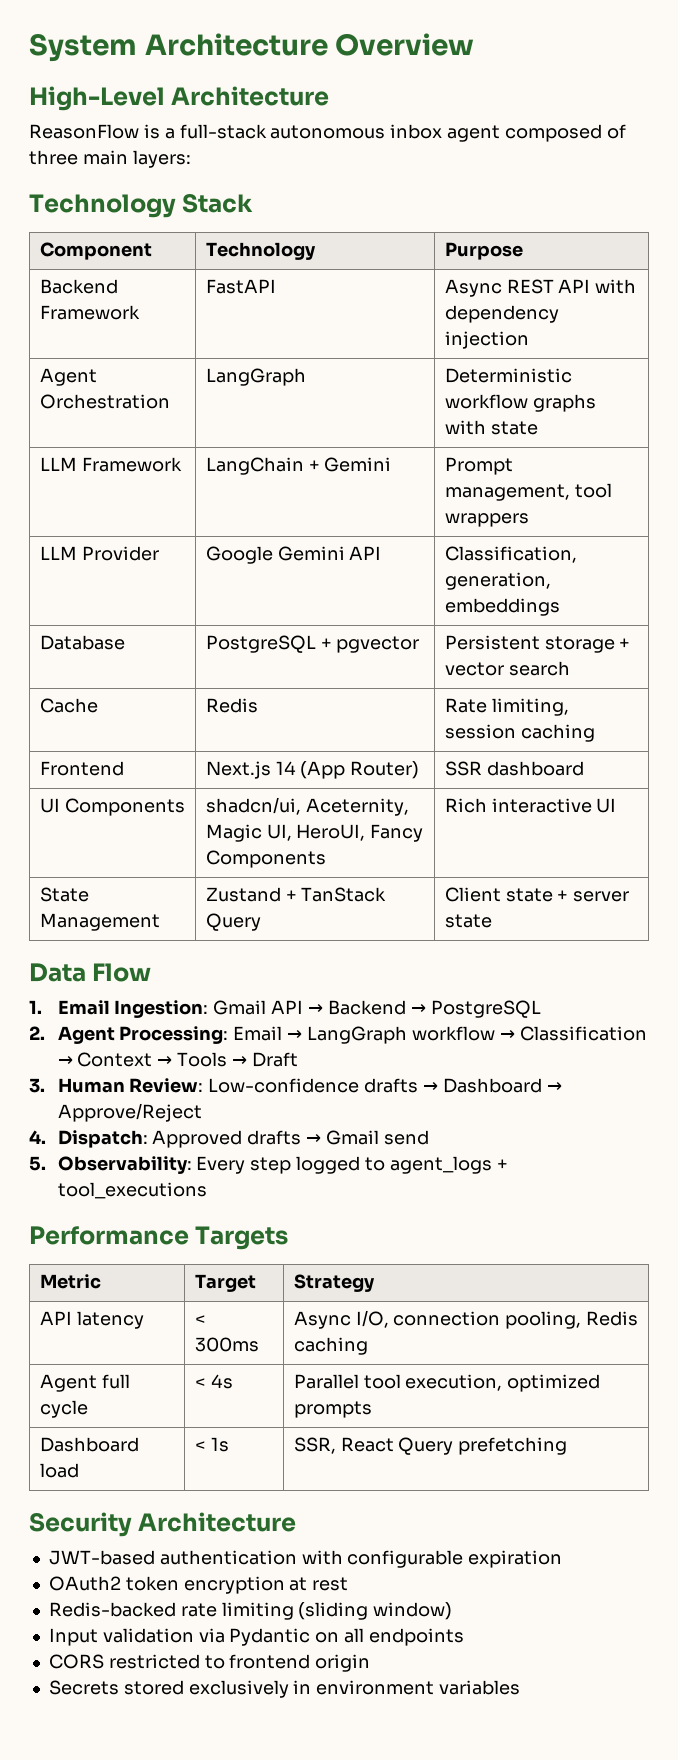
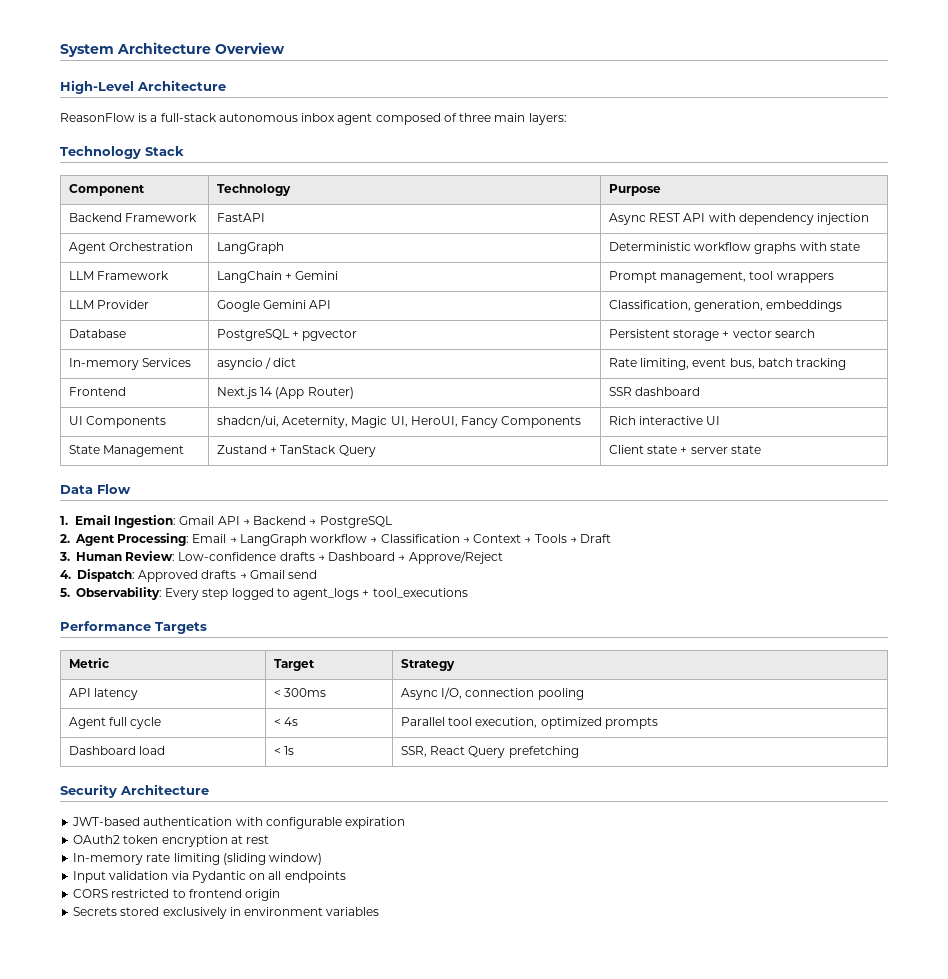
- Cache | Redis | Rate limiting, session caching
+ In-memory Services | asyncio / dict | Rate limiting, event bus, batch tracking
- API latency | < 300ms | Async I/O, connection pooling, Redis caching
+ API latency | < 300ms | Async I/O, connection pooling
- Redis-backed rate limiting (sliding window)
+ In-memory rate limiting (sliding window)

